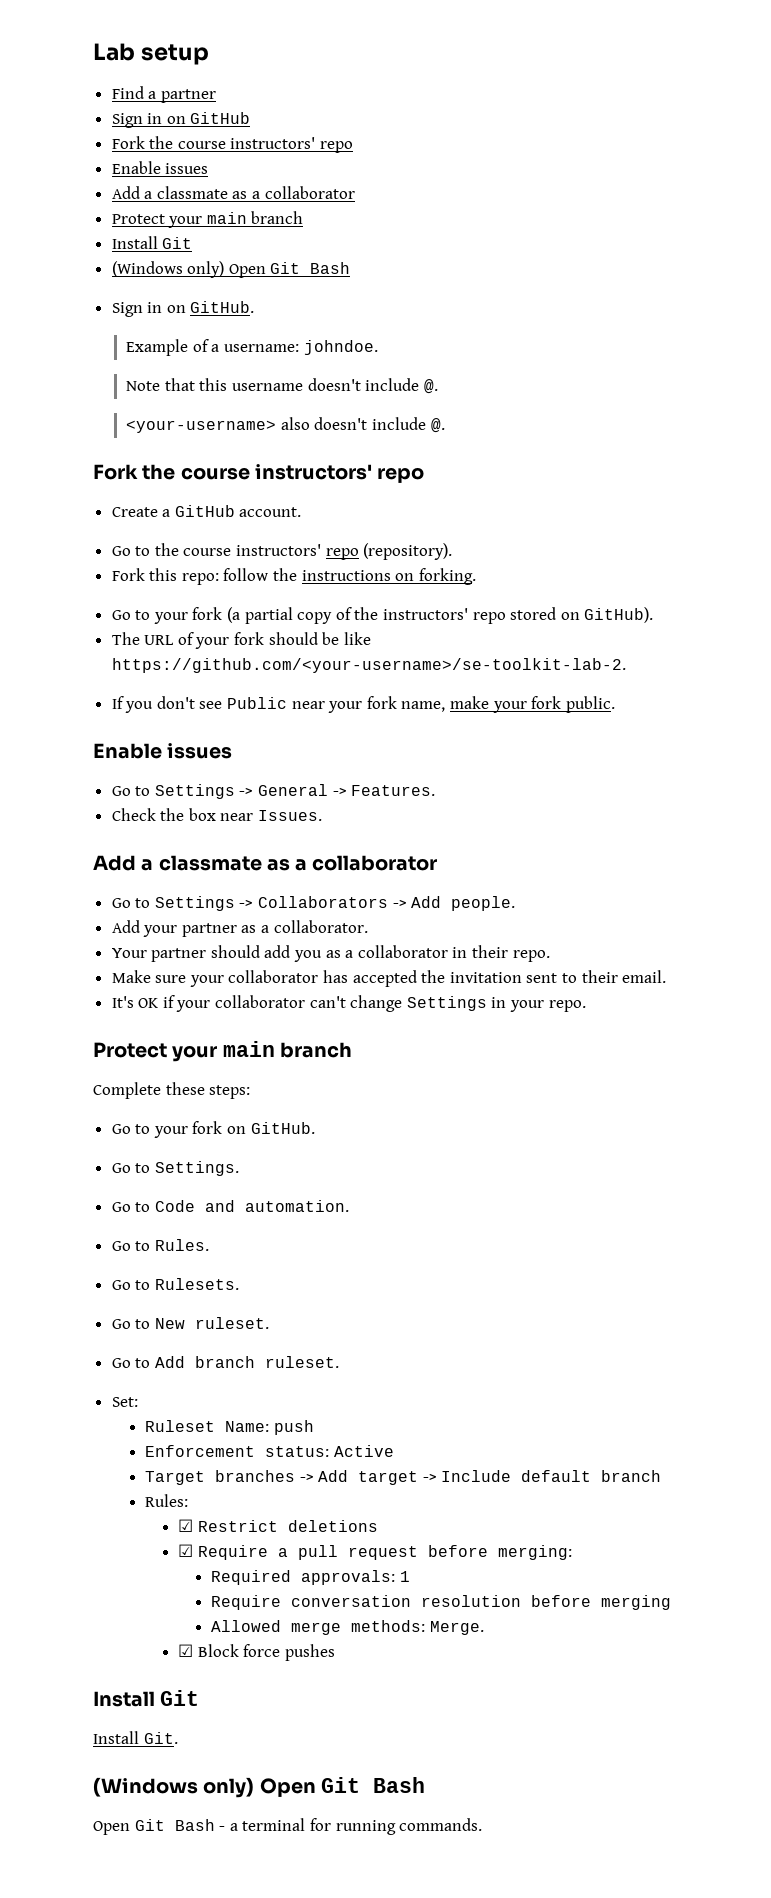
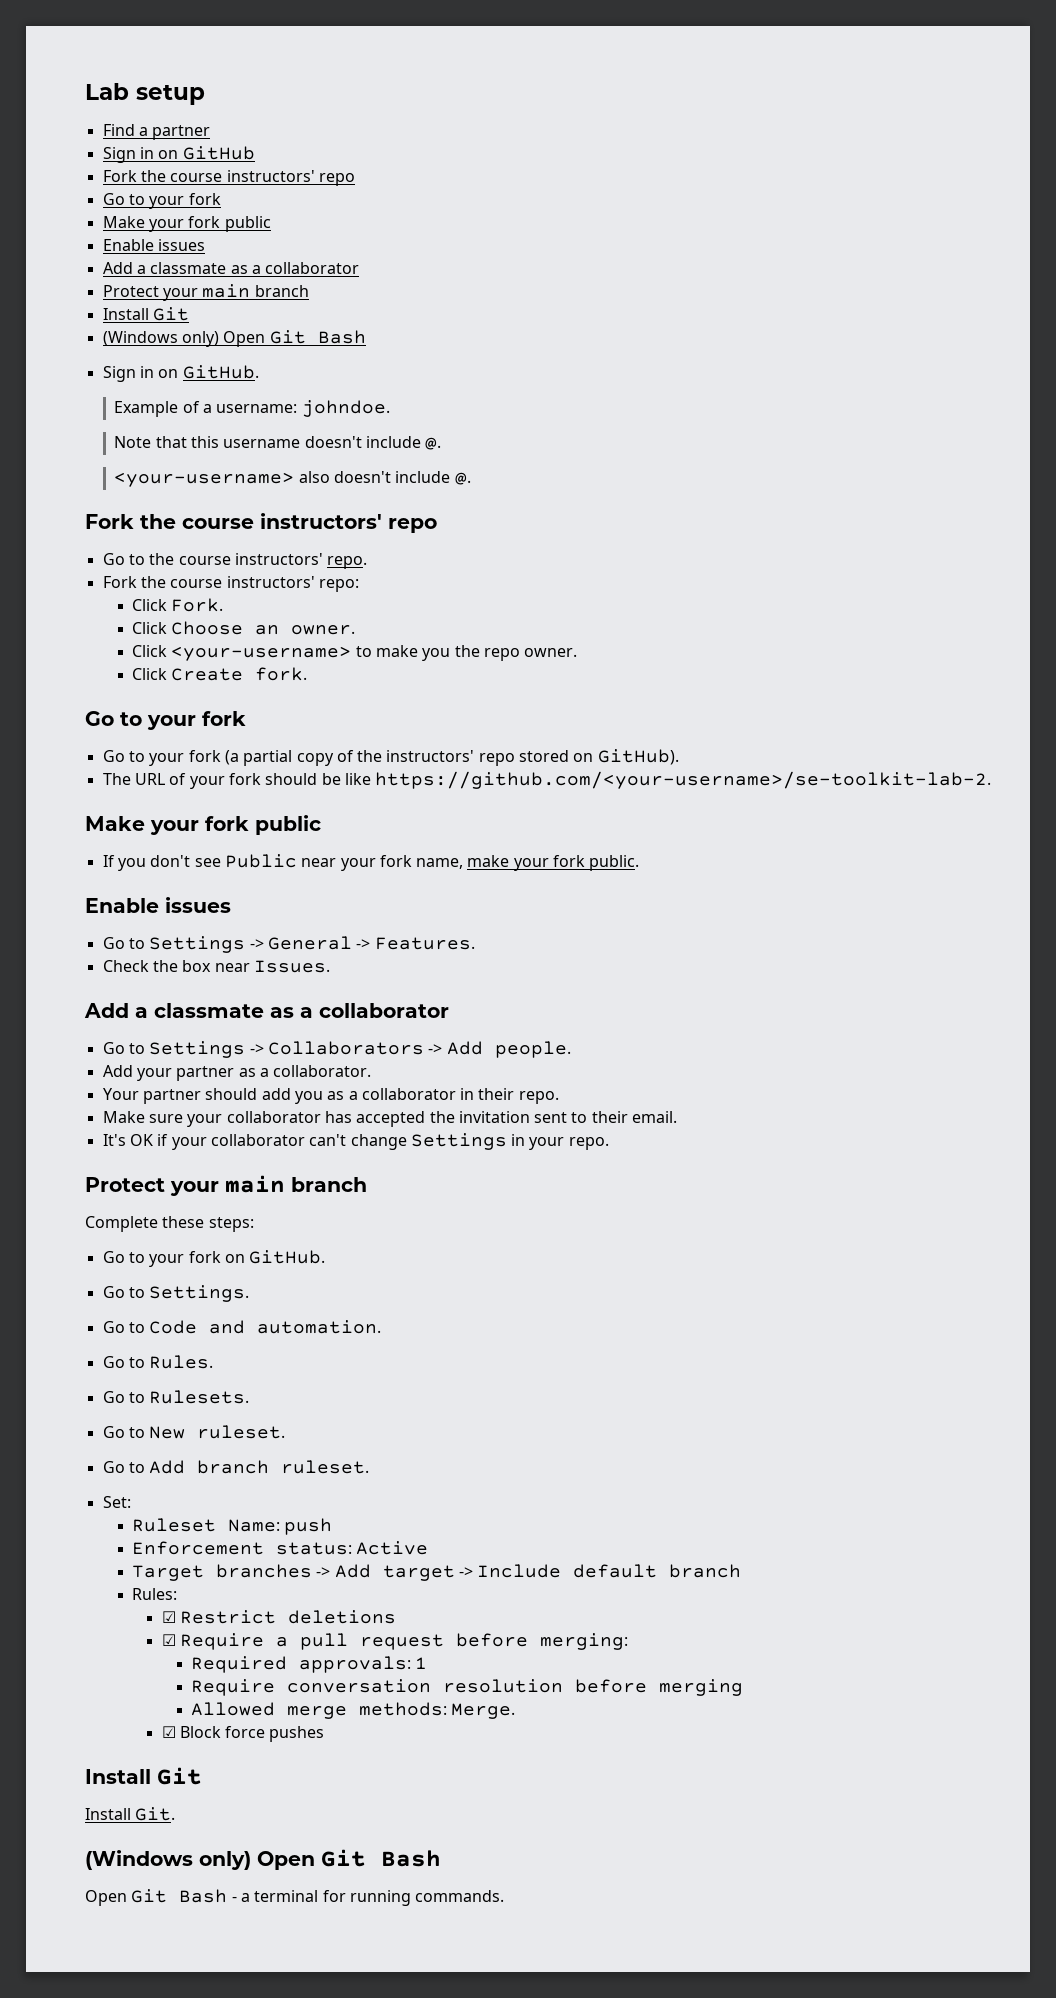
  Sign in on GitHub
  Fork the course instructors' repo
+ Go to your fork
+ Make your fork public
- Create a GitHub account.
- Go to the course instructors' repo (repository).
- Fork this repo: follow the instructions on forking.
+ Go to the course instructors' repo.
+ Fork the course instructors' repo:
+ Click Fork.
+ Click Choose an owner.
+ Click <your-username> to make you the repo owner.
+ Click Create fork.
+ Go to your fork
  The URL of your fork should be like https://github.com/<your-username>/se-toolkit-lab-2.
+ Make your fork public

